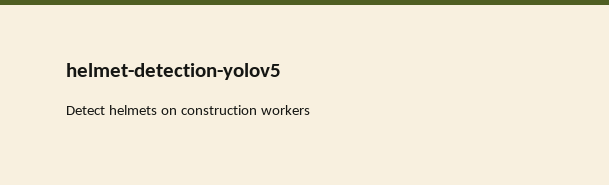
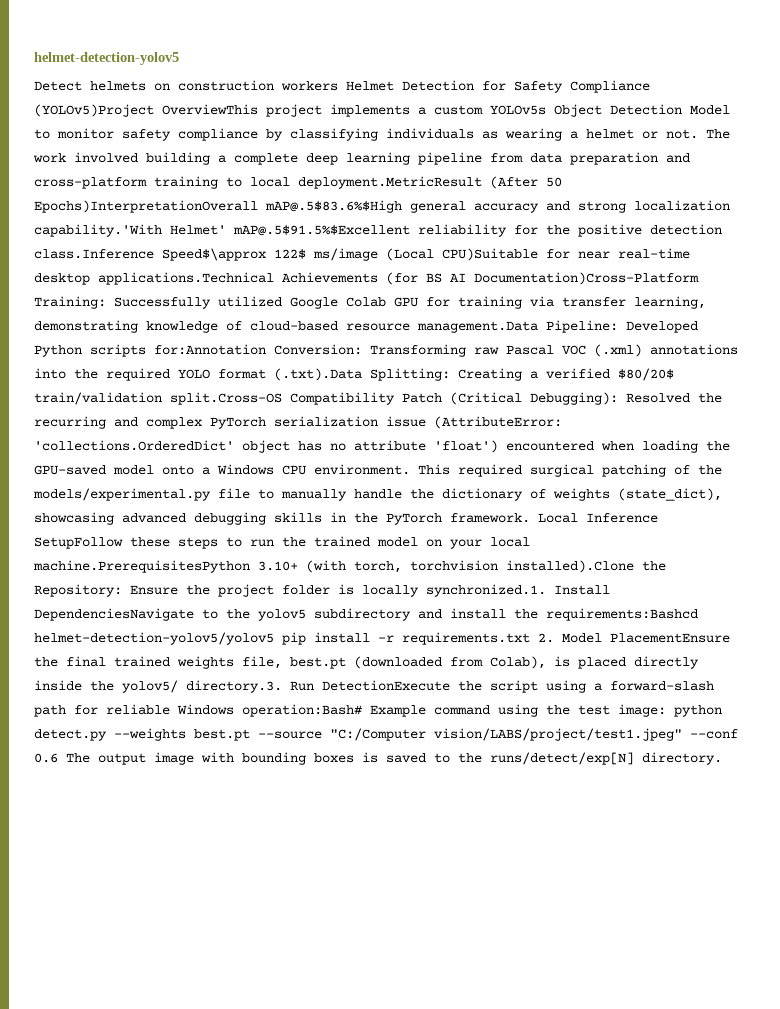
- Detect helmets on construction workers
+ Detect helmets on construction workers Helmet Detection for Safety Compliance (YOLOv5)Project OverviewThis project implements a custom YOLOv5s Object Detection Model to monitor safety compliance by classifying individuals as wearing a helmet or not. The work involved building a complete deep learning pipeline from data preparation and cross-platform training to local deployment.MetricResult (After 50 Epochs)InterpretationOverall mAP@.5$83.6%$High general accuracy and strong localization capability.'With Helmet' mAP@.5$91.5%$Excellent reliability for the positive detection class.Inference Speed$\approx 122$ ms/image (Local CPU)Suitable for near real-time desktop applications.Technical Achievements (for BS AI Documentation)Cross-Platform Training: Successfully utilized Google Colab GPU for training via transfer learning, demonstrating knowledge of cloud-based resource management.Data Pipeline: Developed Python scripts for:Annotation Conversion: Transforming raw Pascal VOC (.xml) annotations into the required YOLO format (.txt).Data Splitting: Creating a verified $80/20$ train/validation split.Cross-OS Compatibility Patch (Critical Debugging): Resolved the recurring and complex PyTorch serialization issue (AttributeError: 'collections.OrderedDict' object has no attribute 'float') encountered when loading the GPU-saved model onto a Windows CPU environment. This required surgical patching of the models/experimental.py file to manually handle the dictionary of weights (state_dict), showcasing advanced debugging skills in the PyTorch framework. Local Inference SetupFollow these steps to run the trained model on your local machine.PrerequisitesPython 3.10+ (with torch, torchvision installed).Clone the Repository: Ensure the project folder is locally synchronized.1. Install DependenciesNavigate to the yolov5 subdirectory and install the requirements:Bashcd helmet-detection-yolov5/yolov5 pip install -r requirements.txt 2. Model PlacementEnsure the final trained weights file, best.pt (downloaded from Colab), is placed directly inside the yolov5/ directory.3. Run DetectionExecute the script using a forward-slash path for reliable Windows operation:Bash# Example command using the test image: python detect.py --weights best.pt --source "C:/Computer vision/LABS/project/test1.jpeg" --conf 0.6 The output image with bounding boxes is saved to the runs/detect/exp[N] directory.

